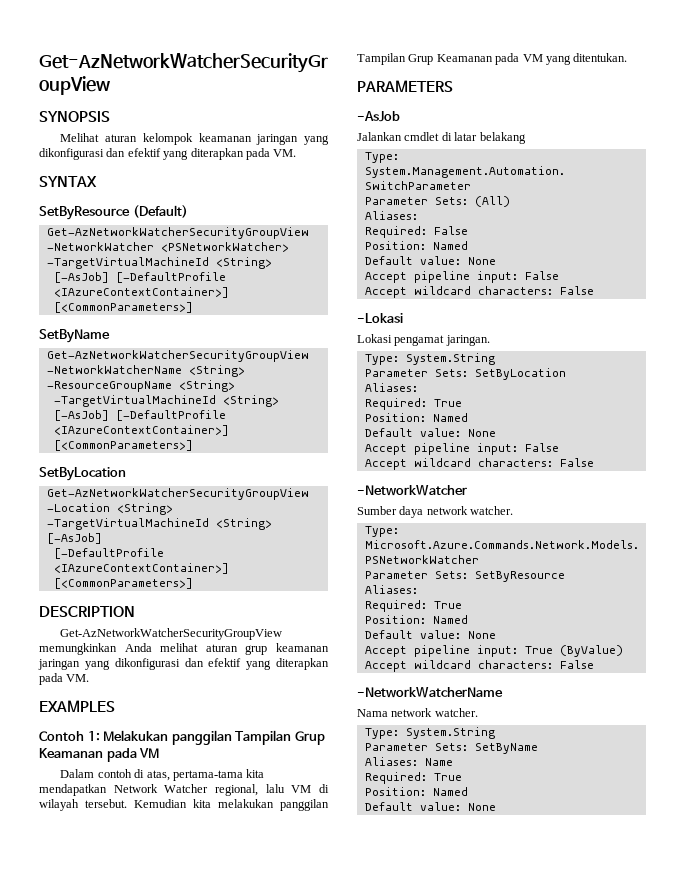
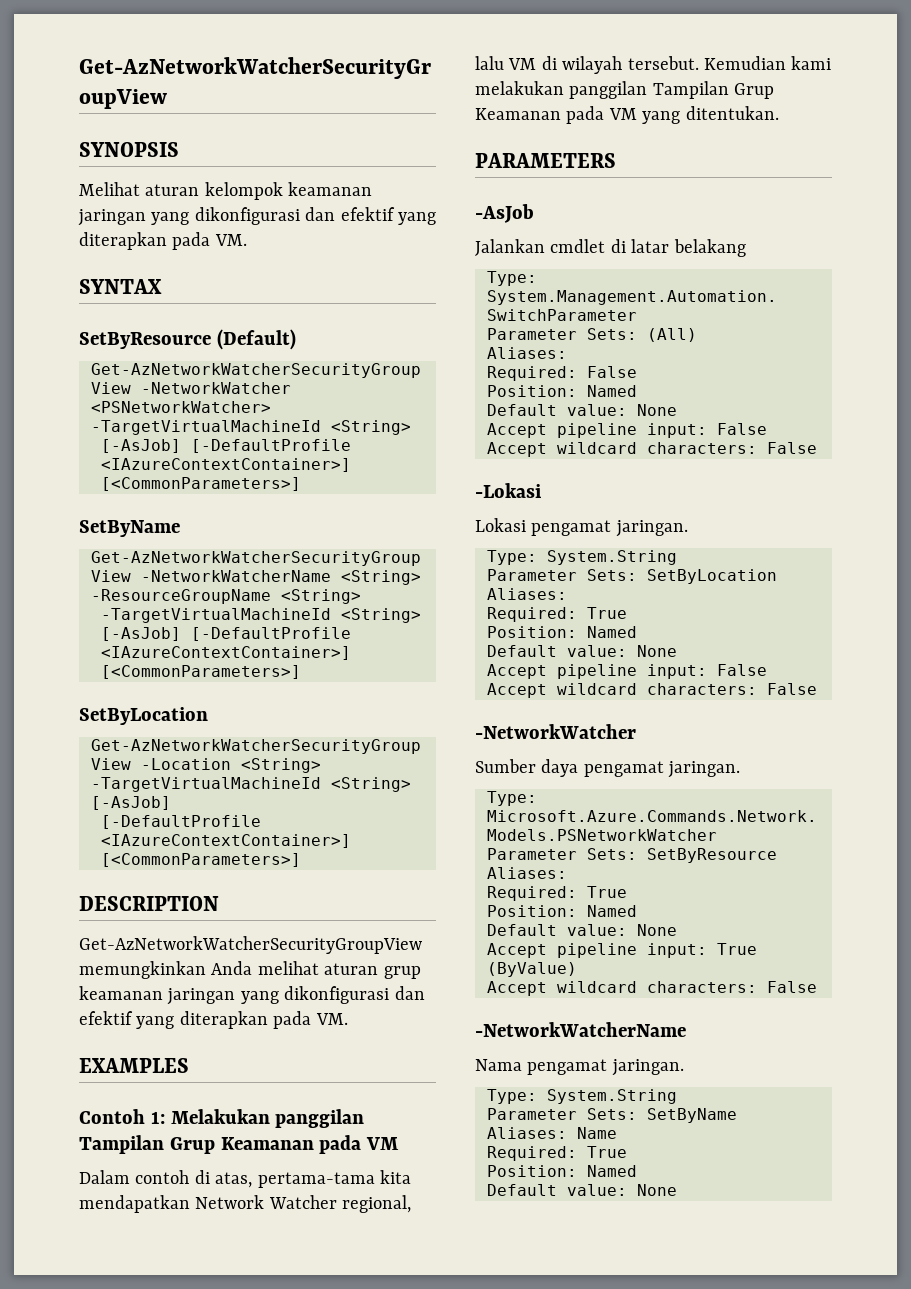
- Kemudian kita melakukan panggilan Tampilan Grup Keamanan pada VM yang ditentukan.
+ Kemudian kami melakukan panggilan Tampilan Grup Keamanan pada VM yang ditentukan.
- Sumber daya network watcher.
+ Sumber daya pengamat jaringan.
- Nama network watcher.
+ Nama pengamat jaringan.

